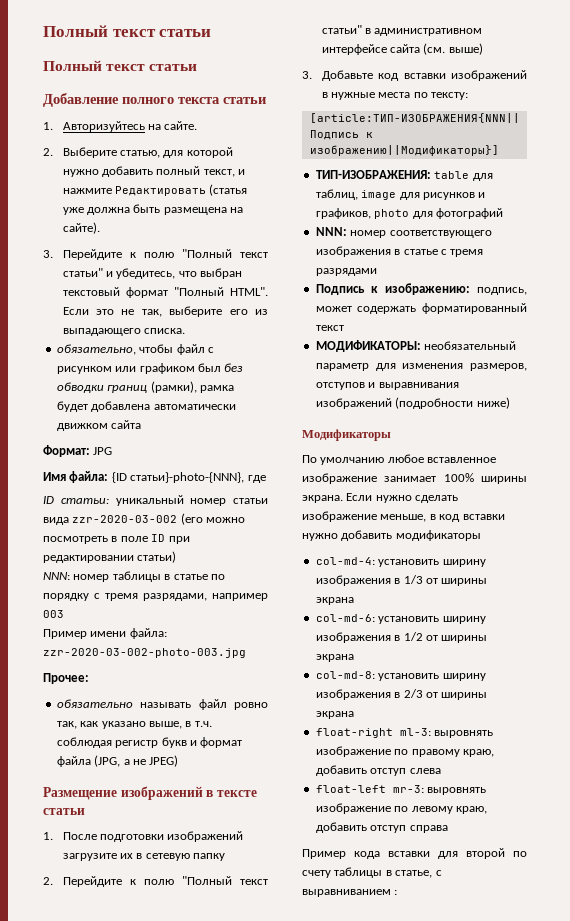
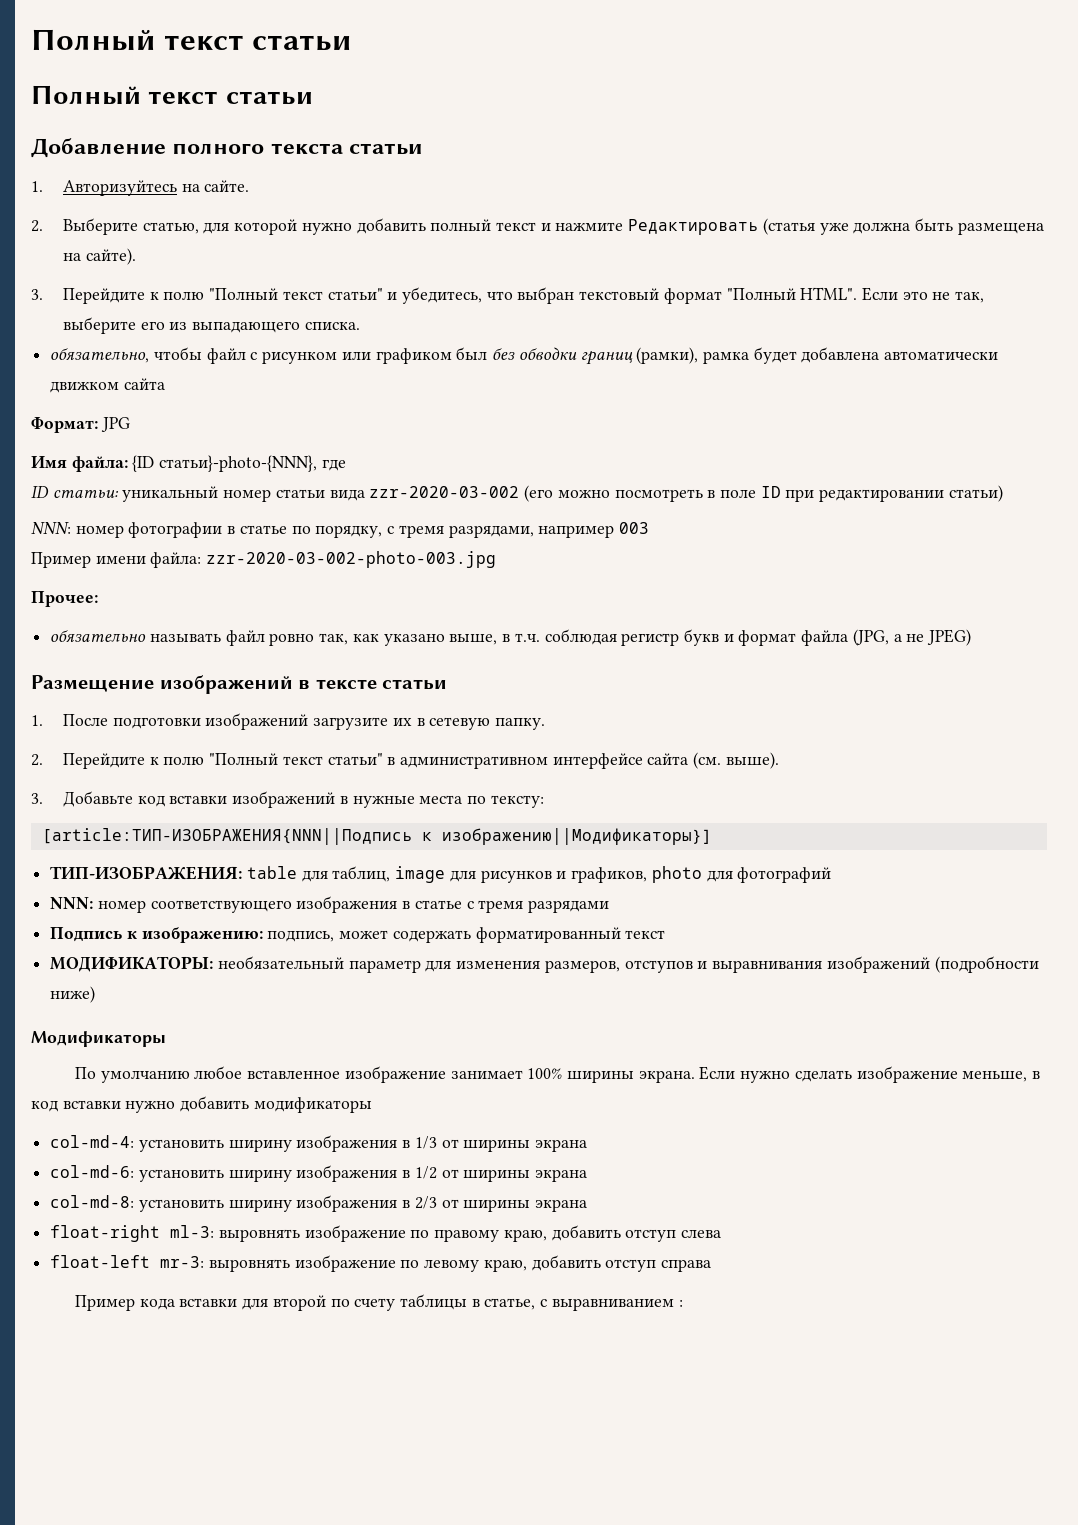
- 2. Выберите статью, для которой нужно добавить полный текст, и нажмите Редактировать (статья уже должна быть размещена на сайте).
+ 2. Выберите статью, для которой нужно добавить полный текст и нажмите Редактировать (статья уже должна быть размещена на сайте).
- NNN: номер таблицы в статье по порядку с тремя разрядами, например 003
+ NNN: номер фотографии в статье по порядку, с тремя разрядами, например 003
- 1. После подготовки изображений загрузите их в сетевую папку
+ 1. После подготовки изображений загрузите их в сетевую папку.
- 2. Перейдите к полю "Полный текст статьи" в административном интерфейсе сайта (см. выше)
+ 2. Перейдите к полю "Полный текст статьи" в административном интерфейсе сайта (см. выше).

